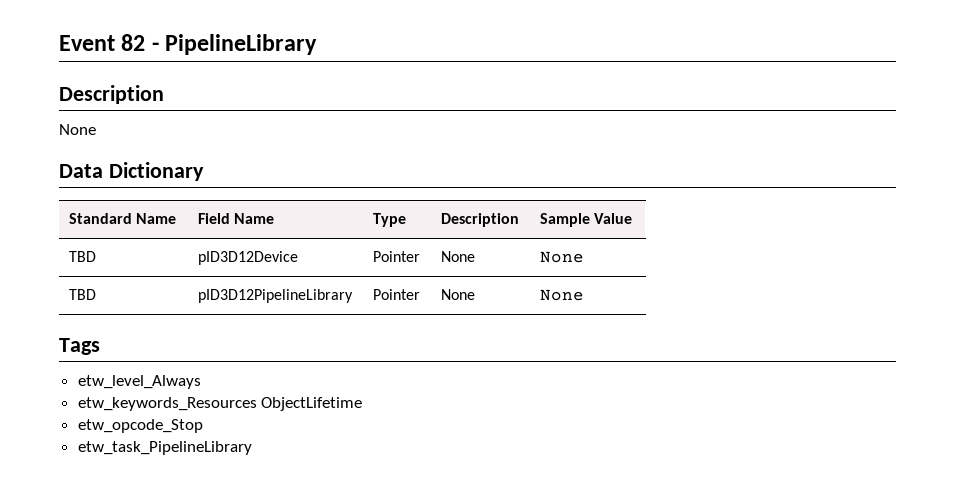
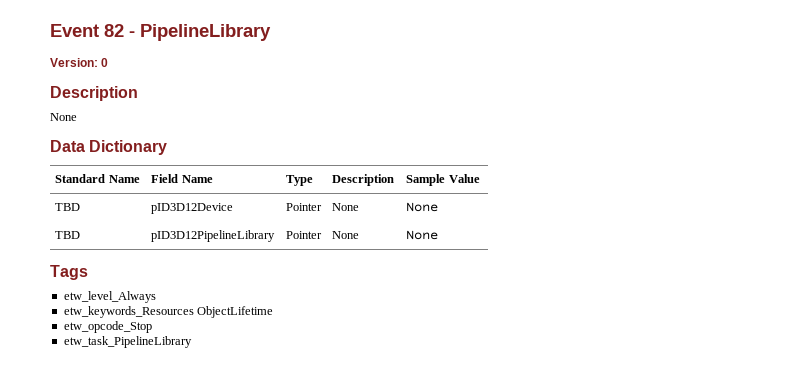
+ Version: 0

